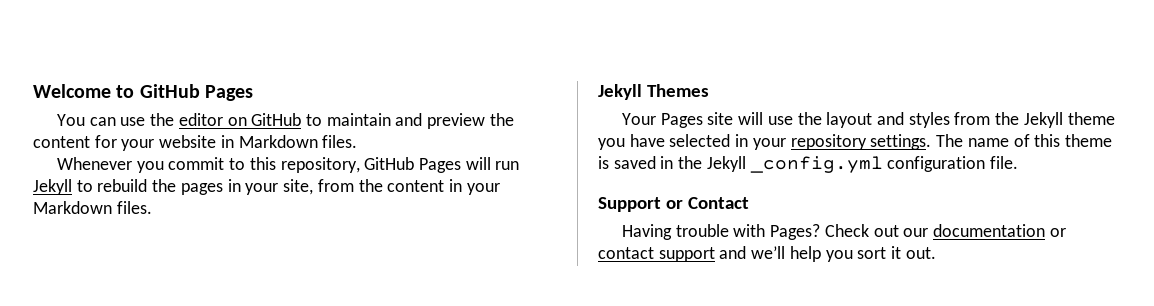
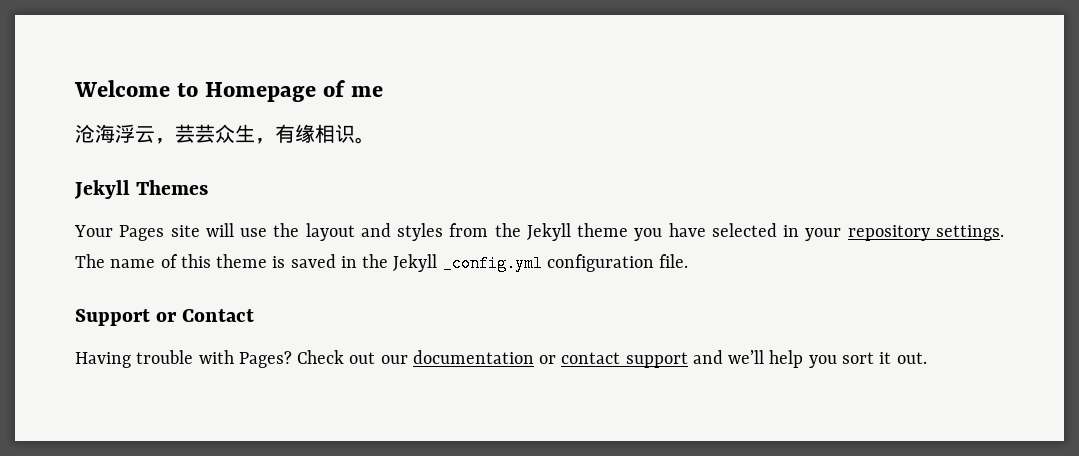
- Welcome to GitHub Pages
- You can use the editor on GitHub to maintain and preview the content for your website in Markdown files.
- Whenever you commit to this repository, GitHub Pages will run Jekyll to rebuild the pages in your site, from the content in your Markdown files.
+ Welcome to Homepage of me
+ 沧海浮云，芸芸众生，有缘相识。

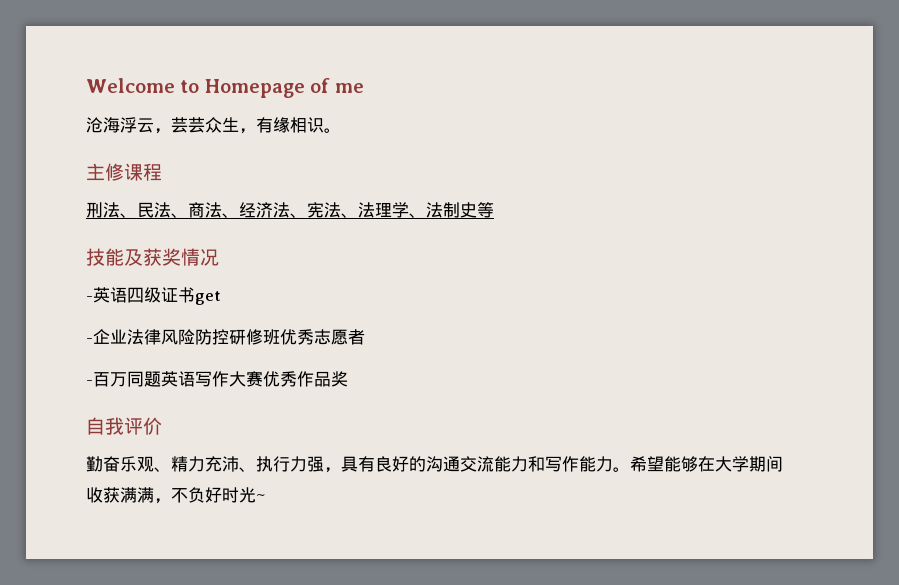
- Jekyll Themes
- Your Pages site will use the layout and styles from the Jekyll theme you have selected in your repository settings. The name of this theme is saved in the Jekyll _config.yml configuration file.
- Support or Contact
- Having trouble with Pages? Check out our documentation or contact support and we’ll help you sort it out.
+ 主修课程
+ 刑法、民法、商法、经济法、宪法、法理学、法制史等
+ 技能及获奖情况
+ -英语四级证书get
+ -企业法律风险防控研修班优秀志愿者
+ -百万同题英语写作大赛优秀作品奖
+ 自我评价
+ 勤奋乐观、精力充沛、执行力强，具有良好的沟通交流能力和写作能力。希望能够在大学期间收获满满，不负好时光~

